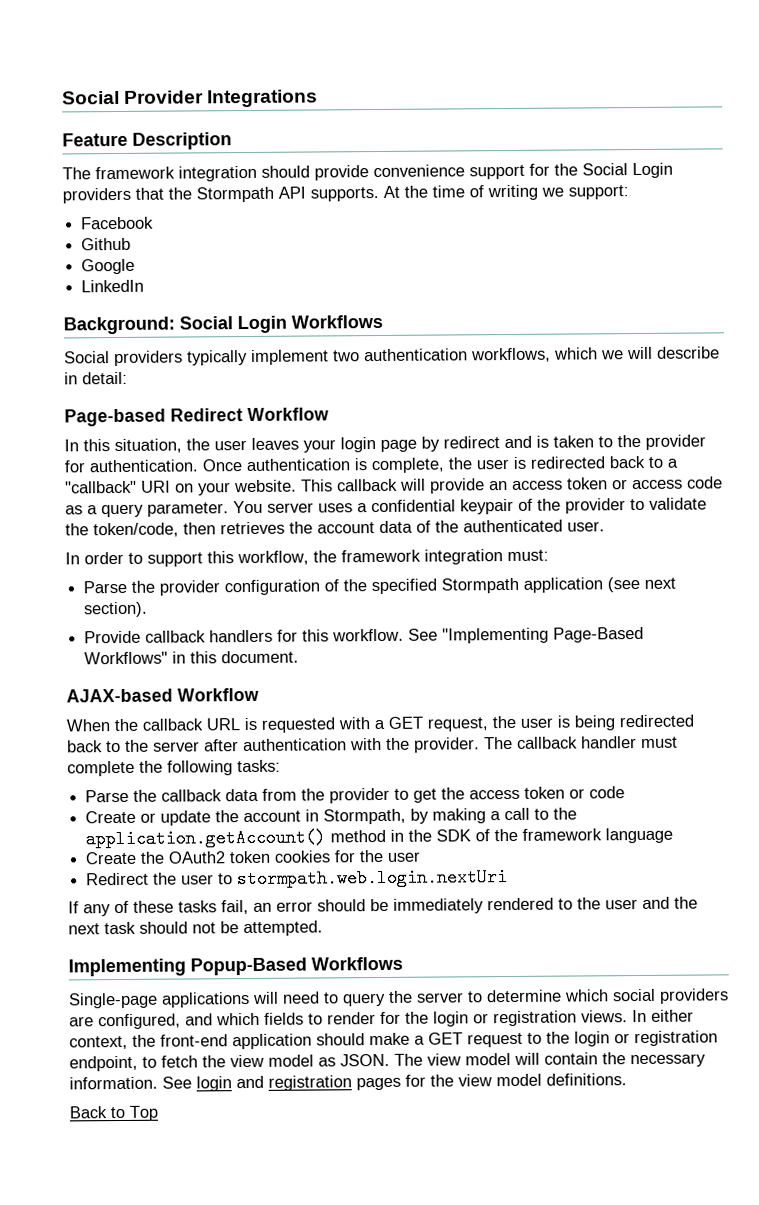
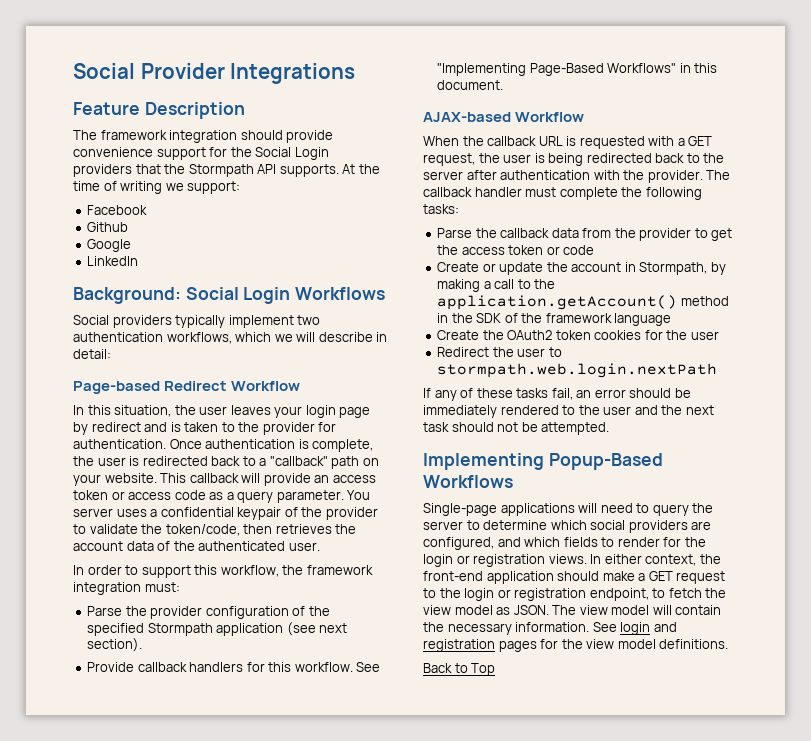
- Once authentication is complete, the user is redirected back to a "callback" URI on your website.
+ Once authentication is complete, the user is redirected back to a "callback" path on your website.
- Redirect the user to stormpath.web.login.nextUri
+ Redirect the user to stormpath.web.login.nextPath

